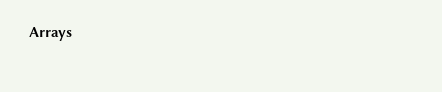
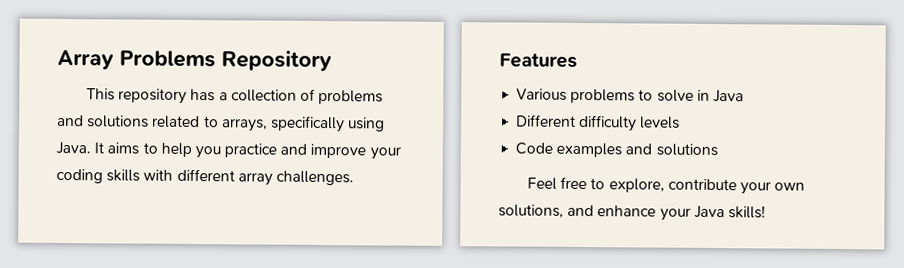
- Arrays
+ Array Problems Repository
+ This repository has a collection of problems and solutions related to arrays, specifically using Java. It aims to help you practice and improve your coding skills with different array challenges.
+ Features
+ Various problems to solve in Java
+ Different difficulty levels
+ Code examples and solutions
+ Feel free to explore, contribute your own solutions, and enhance your Java skills!

